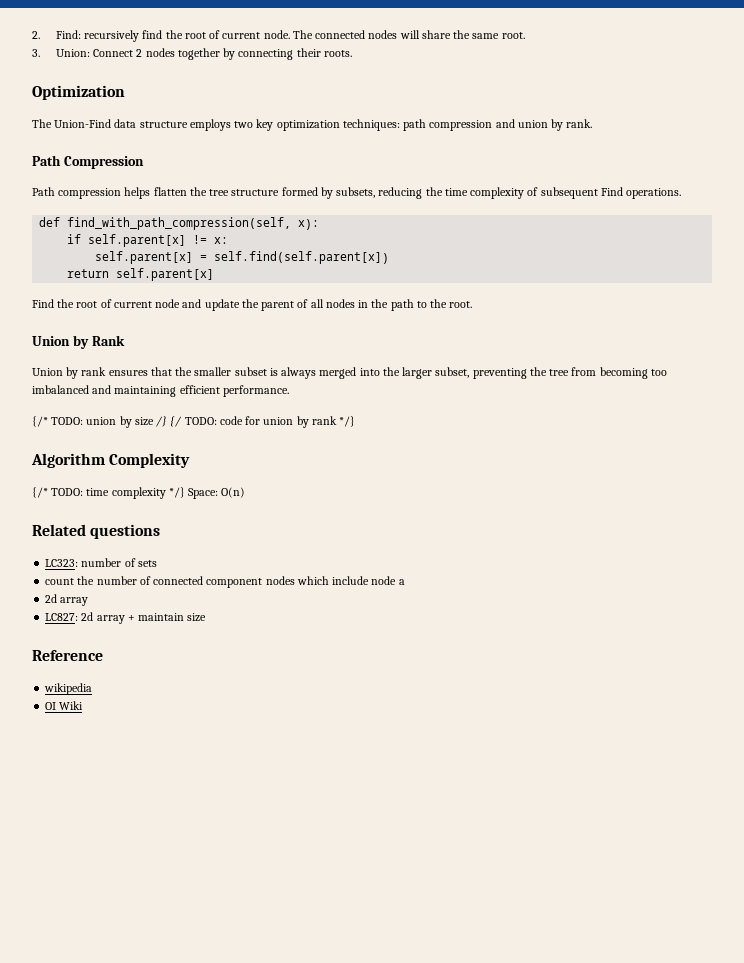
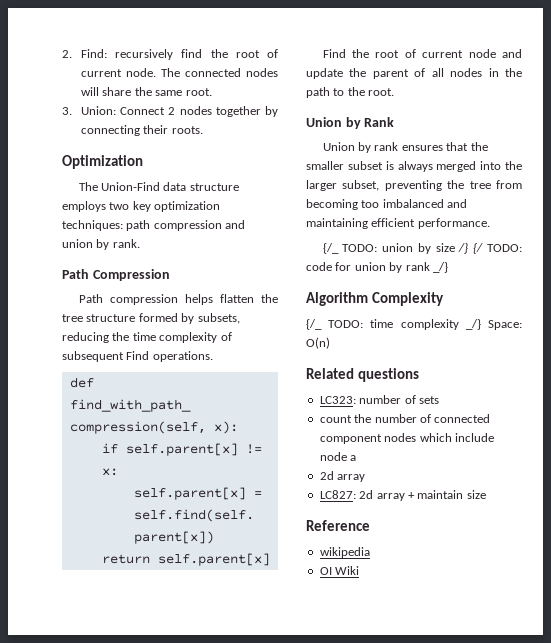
- {/* TODO: union by size /} {/ TODO: code for union by rank */}
+ {/_ TODO: union by size /} {/ TODO: code for union by rank _/}
- {/* TODO: time complexity */} Space: O(n)
+ {/_ TODO: time complexity _/} Space: O(n)

